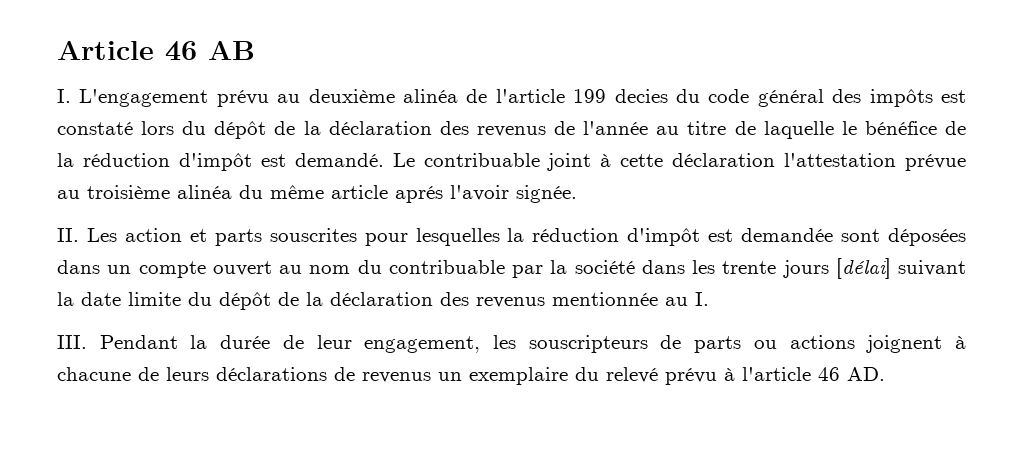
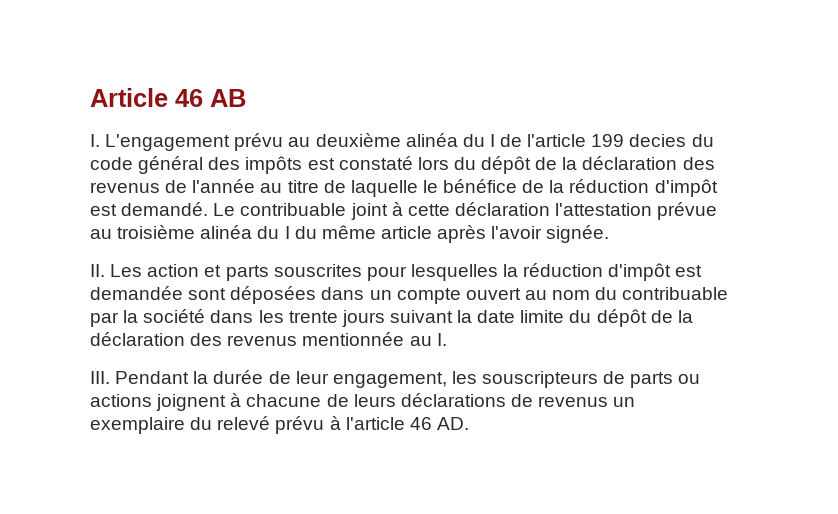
- I. L'engagement prévu au deuxième alinéa de l'article 199 decies du code général des impôts est constaté lors du dépôt de la déclaration des revenus de l'année au titre de laquelle le bénéfice de la réduction d'impôt est demandé.
+ I. L'engagement prévu au deuxième alinéa du I de l'article 199 decies du code général des impôts est constaté lors du dépôt de la déclaration des revenus de l'année au titre de laquelle le bénéfice de la réduction d'impôt est demandé.
- Le contribuable joint à cette déclaration l'attestation prévue au troisième alinéa du même article aprés l'avoir signée.
+ Le contribuable joint à cette déclaration l'attestation prévue au troisième alinéa du I du même article après l'avoir signée.
- II. Les action et parts souscrites pour lesquelles la réduction d'impôt est demandée sont déposées dans un compte ouvert au nom du contribuable par la société dans les trente jours [délai] suivant la date limite du dépôt de la déclaration des revenus mentionnée au I.
+ II. Les action et parts souscrites pour lesquelles la réduction d'impôt est demandée sont déposées dans un compte ouvert au nom du contribuable par la société dans les trente jours suivant la date limite du dépôt de la déclaration des revenus mentionnée au I.

